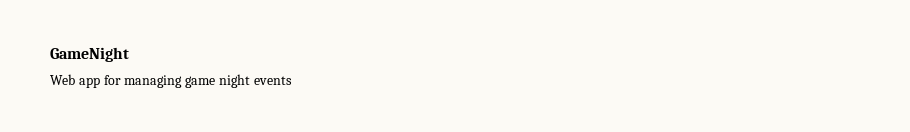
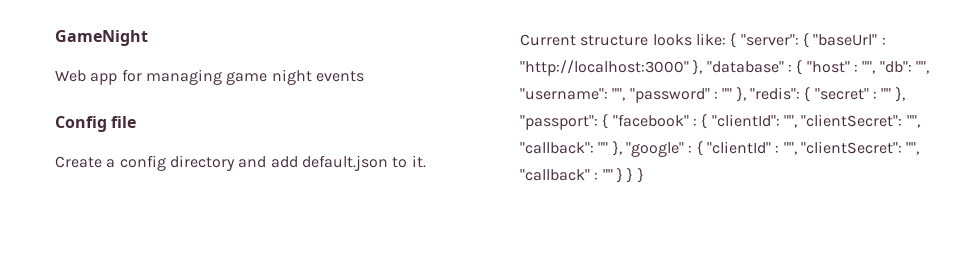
+ Config file
+ Create a config directory and add default.json to it. Current structure looks like: { "server": { "baseUrl" : "http://localhost:3000" }, "database" : { "host" : "", "db": "", "username": "", "password" : "" }, "redis": { "secret" : "" }, "passport": { "facebook" : { "clientId": "", "clientSecret": "", "callback": "" }, "google" : { "clientId" : "", "clientSecret": "", "callback" : "" } } }

